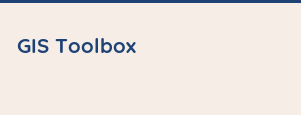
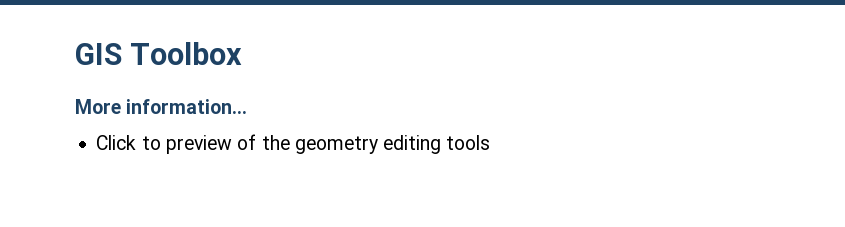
+ More information...
+ Click to preview of the geometry editing tools

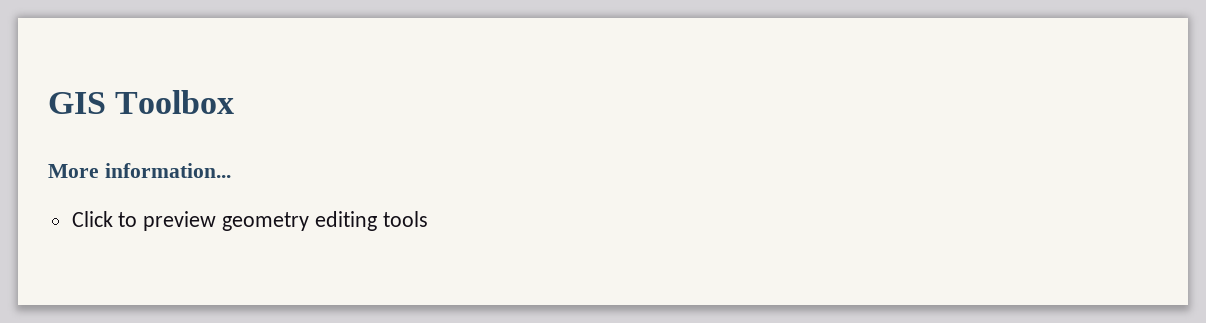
- Click to preview of the geometry editing tools
+ Click to preview geometry editing tools

